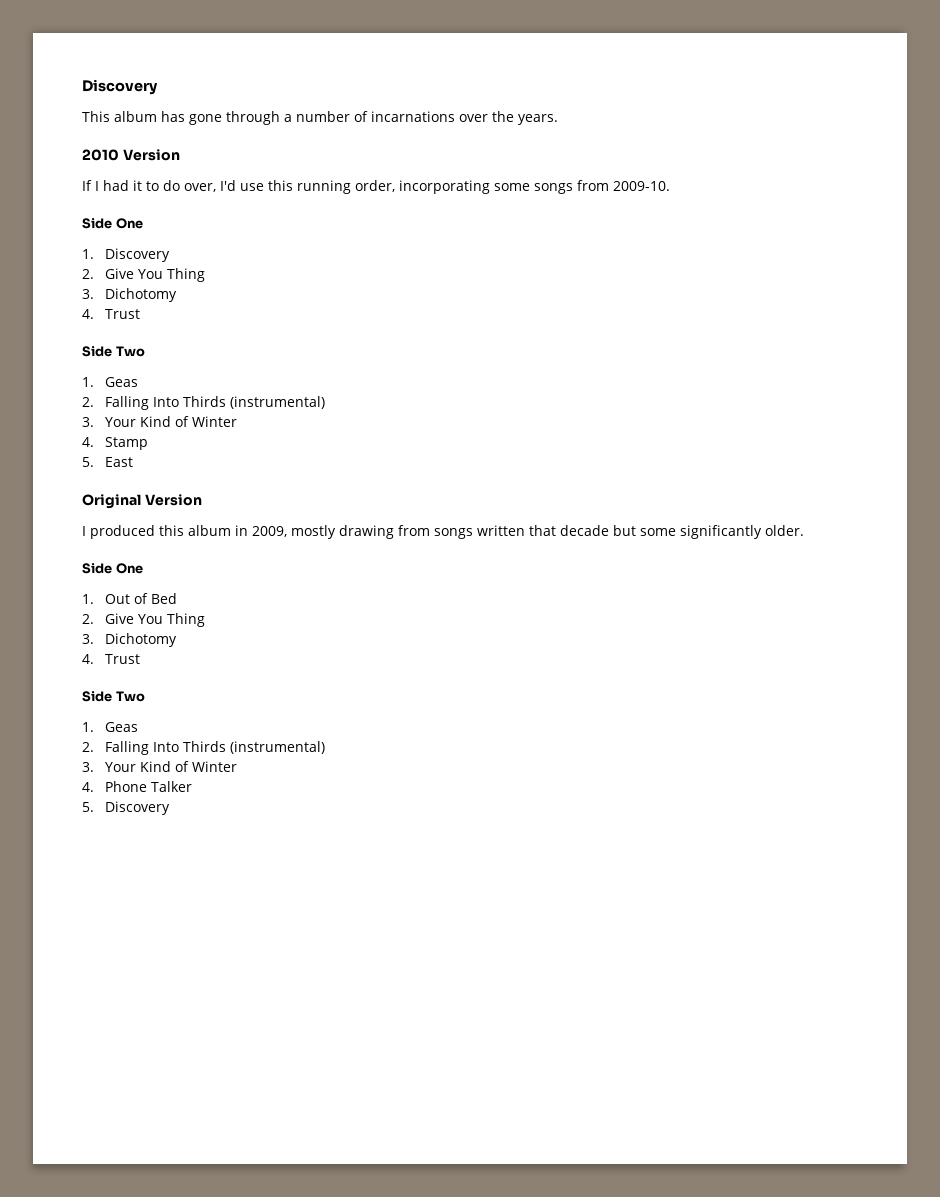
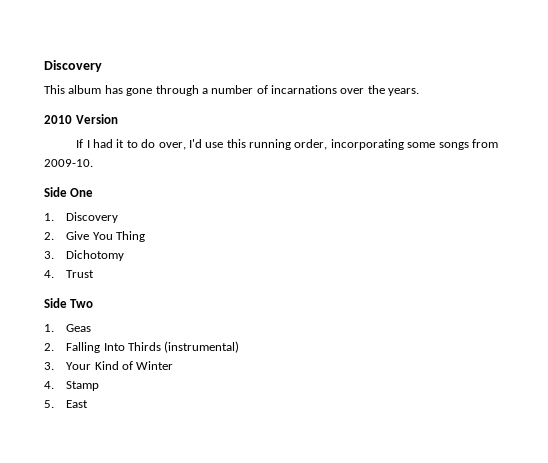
- Original Version
- I produced this album in 2009, mostly drawing from songs written that decade but some significantly older.
- Side One
- 1. Out of Bed
- 2. Give You Thing
- 3. Dichotomy
- 4. Trust
- Side Two
- 1. Geas
- 2. Falling Into Thirds (instrumental)
- 3. Your Kind of Winter
- 4. Phone Talker
- 5. Discovery

